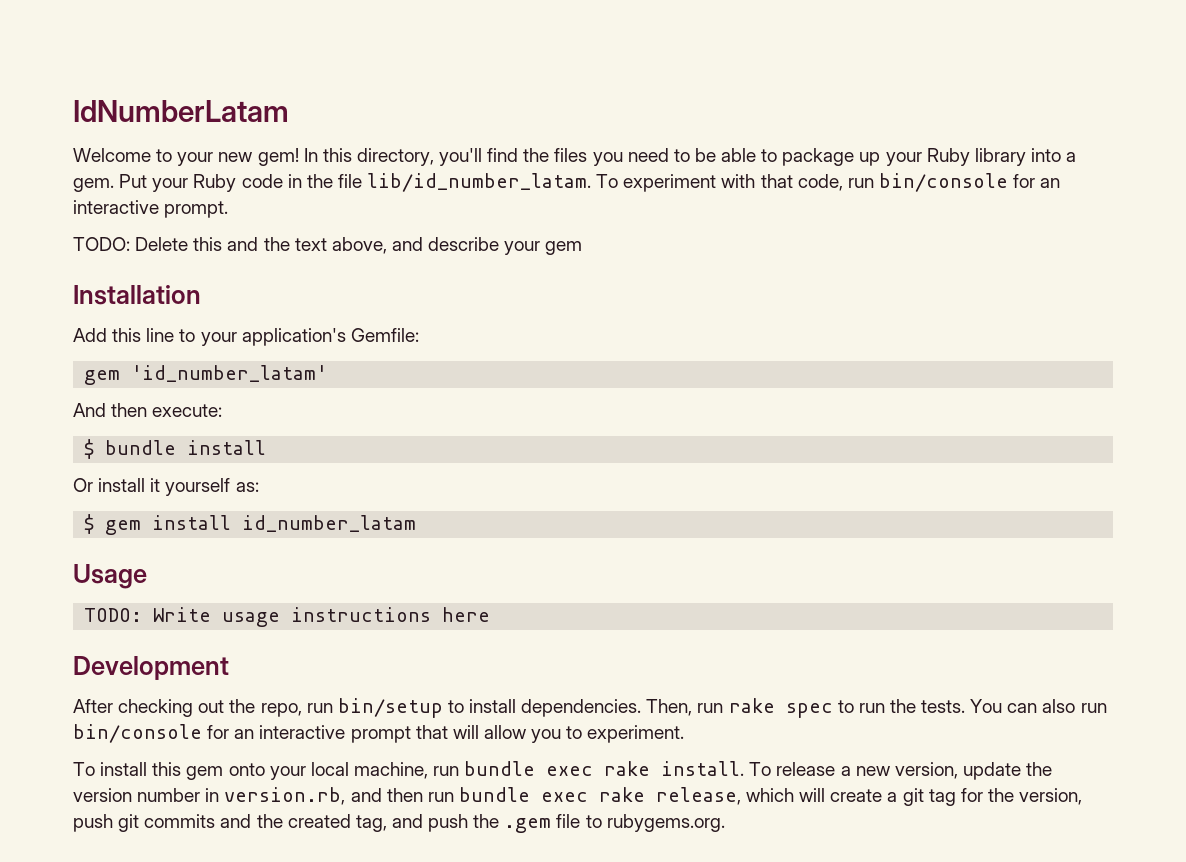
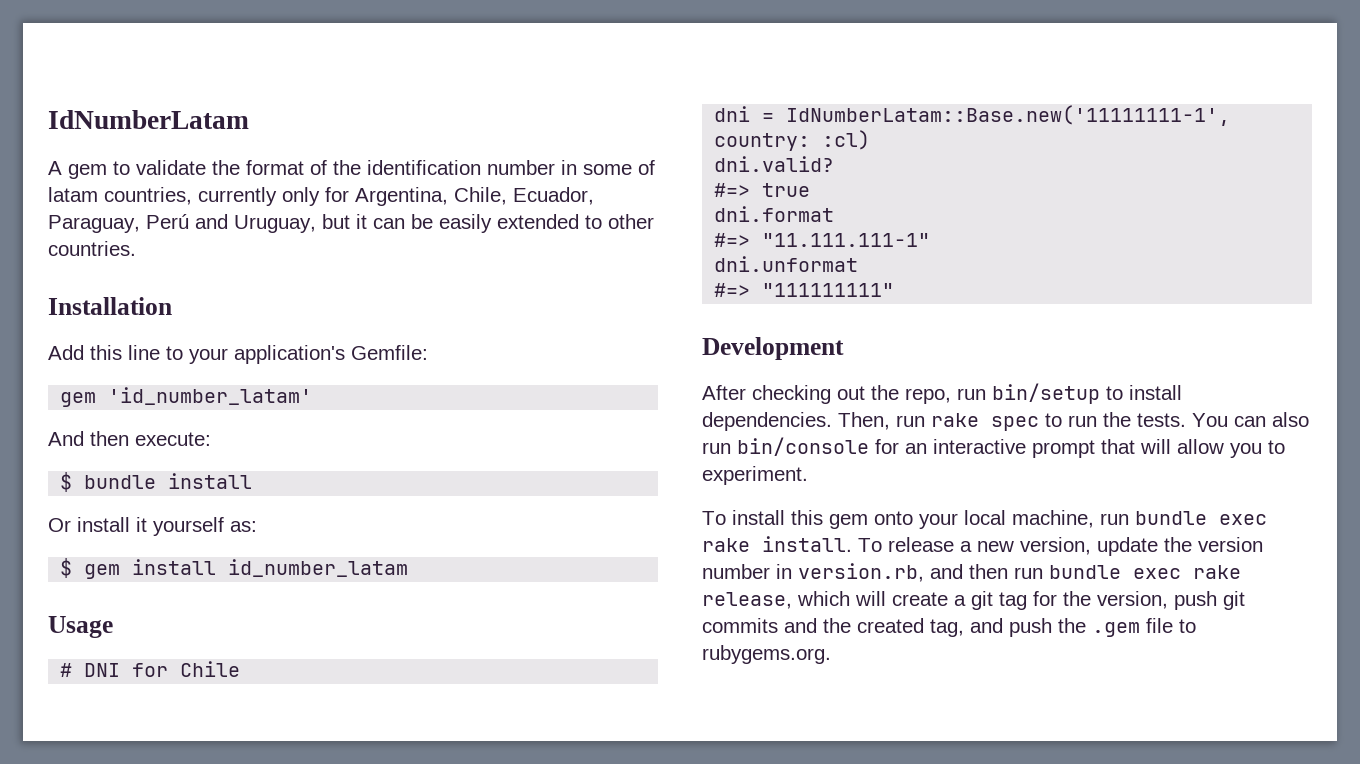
- Welcome to your new gem! In this directory, you'll find the files you need to be able to package up your Ruby library into a gem. Put your Ruby code in the file lib/id_number_latam. To experiment with that code, run bin/console for an interactive prompt.
- TODO: Delete this and the text above, and describe your gem
+ A gem to validate the format of the identification number in some of latam countries, currently only for Argentina, Chile, Ecuador, Paraguay, Perú and Uruguay, but it can be easily extended to other countries.
- TODO: Write usage instructions here
+ # DNI for Chile
+ dni = IdNumberLatam::Base.new('11111111-1', country: :cl)
+ dni.valid?
+ #=> true
+ dni.format
+ #=> "11.111.111-1"
+ dni.unformat
+ #=> "111111111"

